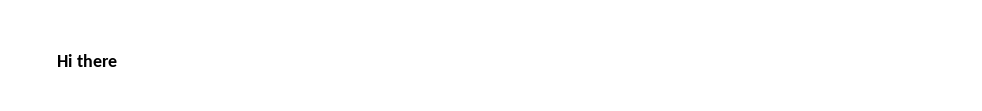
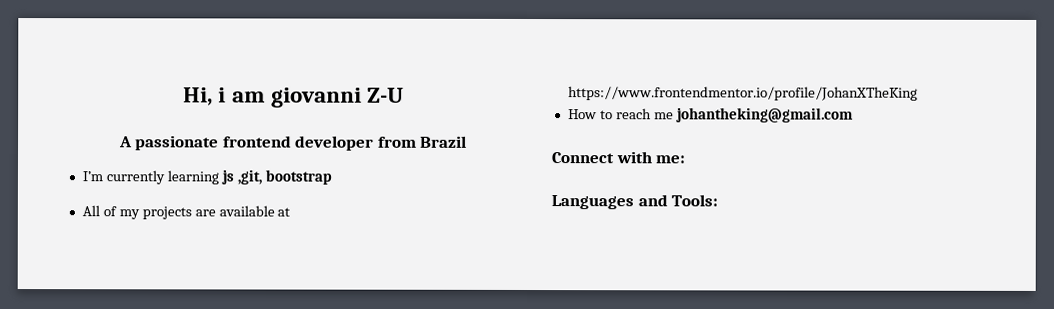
- Hi there
+ Hi, i am giovanni Z-U
+ A passionate frontend developer from Brazil
+ I’m currently learning js ,git, bootstrap
+ All of my projects are available at https://www.frontendmentor.io/profile/JohanXTheKing
+ How to reach me johantheking@gmail.com
+ Connect with me:
+ Languages and Tools:

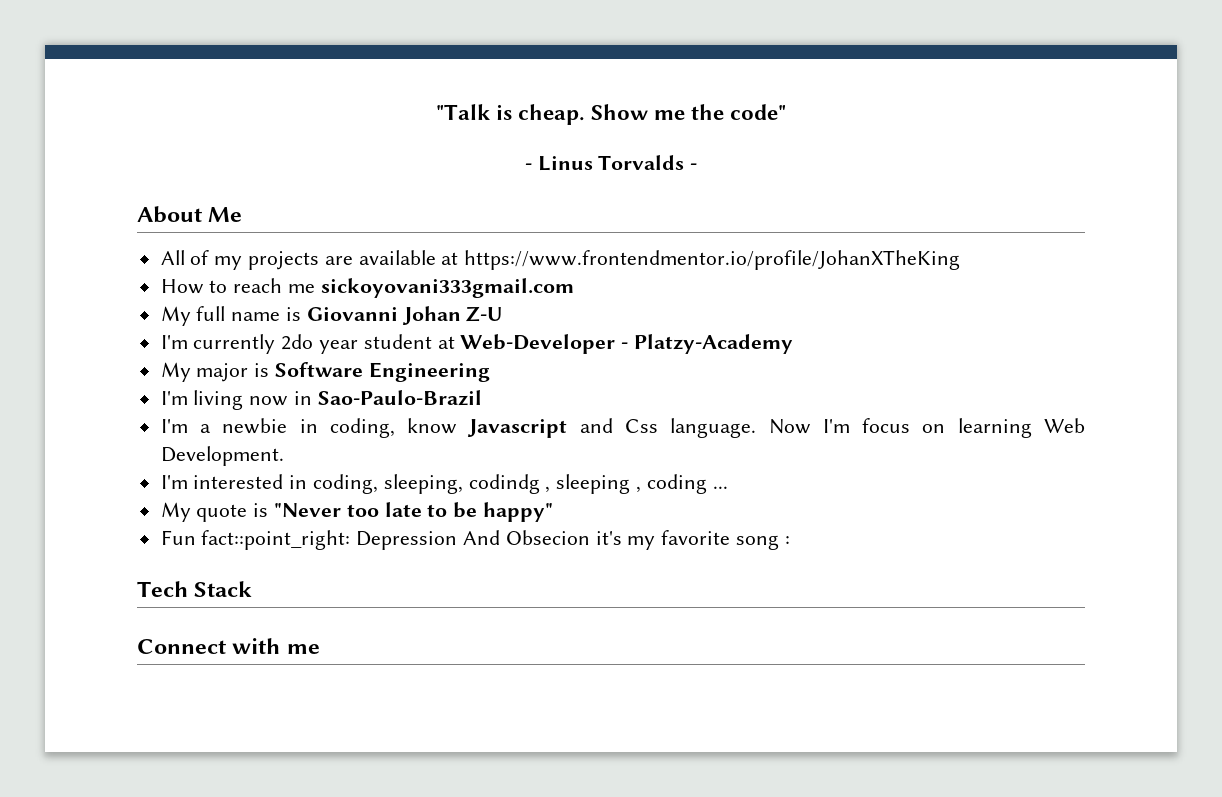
- Hi, i am giovanni Z-U
- A passionate frontend developer from Brazil
- I’m currently learning js ,git, bootstrap
+ "Talk is cheap. Show me the code"
+ - Linus Torvalds -
+ About Me
- How to reach me johantheking@gmail.com
- Connect with me:
- Languages and Tools:
+ How to reach me sickoyovani333gmail.com
+ My full name is Giovanni Johan Z-U
+ I'm currently 2do year student at Web-Developer - Platzy-Academy
+ My major is Software Engineering
+ I'm living now in Sao-Paulo-Brazil
+ I'm a newbie in coding, know Javascript and Css language. Now I'm focus on learning Web Development.
+ I'm interested in coding, sleeping, codindg , sleeping , coding ...
+ My quote is "Never too late to be happy"
+ Fun fact::point_right: Depression And Obsecion it's my favorite song :
+ Tech Stack
+ Connect with me

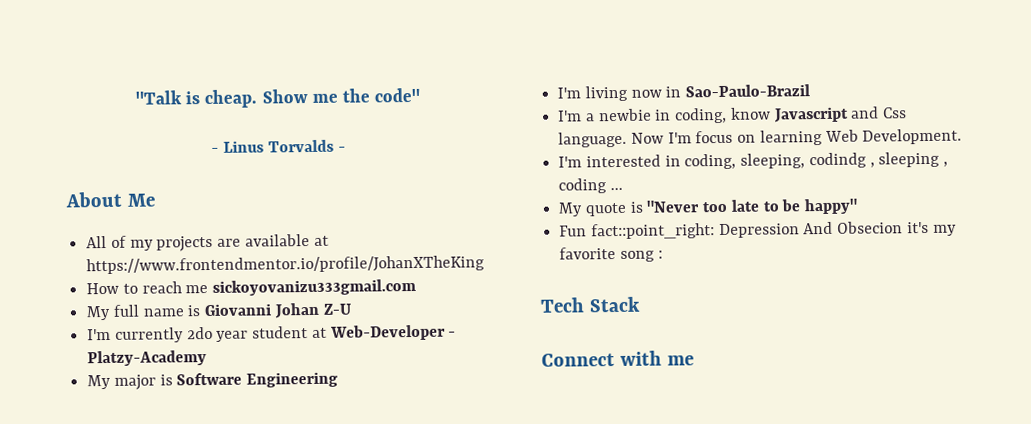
- How to reach me sickoyovani333gmail.com
+ How to reach me sickoyovanizu333gmail.com

